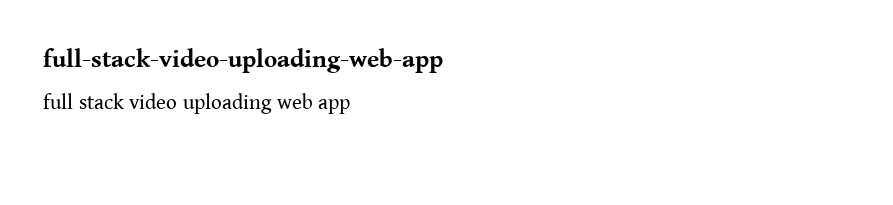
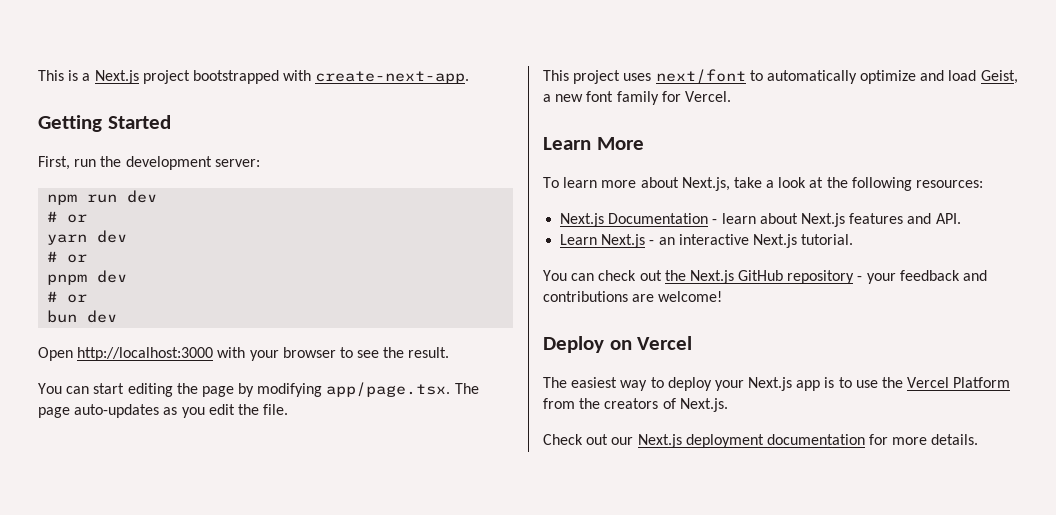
- full-stack-video-uploading-web-app
- full stack video uploading web app
+ This is a Next.js project bootstrapped with create-next-app.
+ Getting Started
+ First, run the development server:
+ npm run dev
+ # or
+ yarn dev
+ # or
+ pnpm dev
+ # or
+ bun dev
+ Open http://localhost:3000 with your browser to see the result.
+ You can start editing the page by modifying app/page.tsx. The page auto-updates as you edit the file.
+ This project uses next/font to automatically optimize and load Geist, a new font family for Vercel.
+ Learn More
+ To learn more about Next.js, take a look at the following resources:
+ Next.js Documentation - learn about Next.js features and API.
+ Learn Next.js - an interactive Next.js tutorial.
+ You can check out the Next.js GitHub repository - your feedback and contributions are welcome!
+ Deploy on Vercel
+ The easiest way to deploy your Next.js app is to use the Vercel Platform from the creators of Next.js.
+ Check out our Next.js deployment documentation for more details.

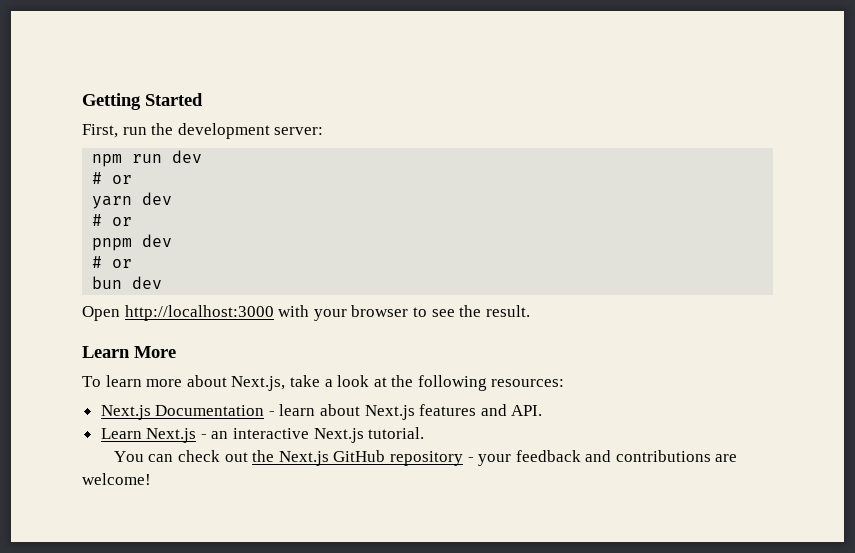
- This is a Next.js project bootstrapped with create-next-app.
- You can start editing the page by modifying app/page.tsx. The page auto-updates as you edit the file.
- This project uses next/font to automatically optimize and load Geist, a new font family for Vercel.
- Deploy on Vercel
- The easiest way to deploy your Next.js app is to use the Vercel Platform from the creators of Next.js.
- Check out our Next.js deployment documentation for more details.

